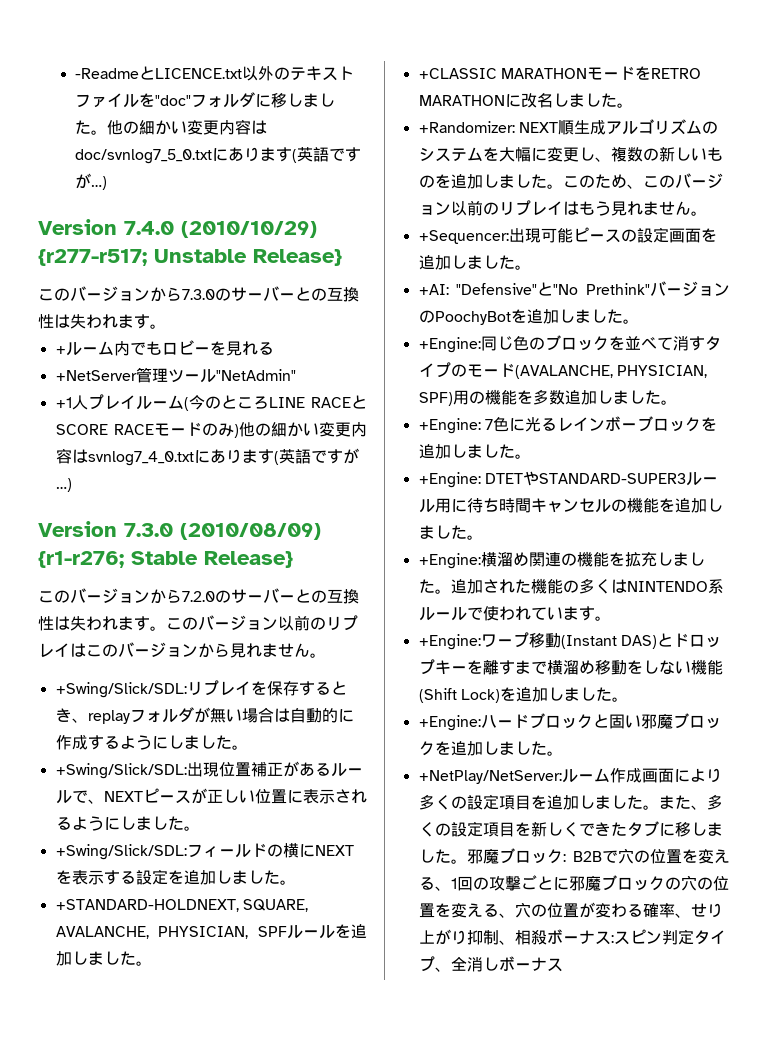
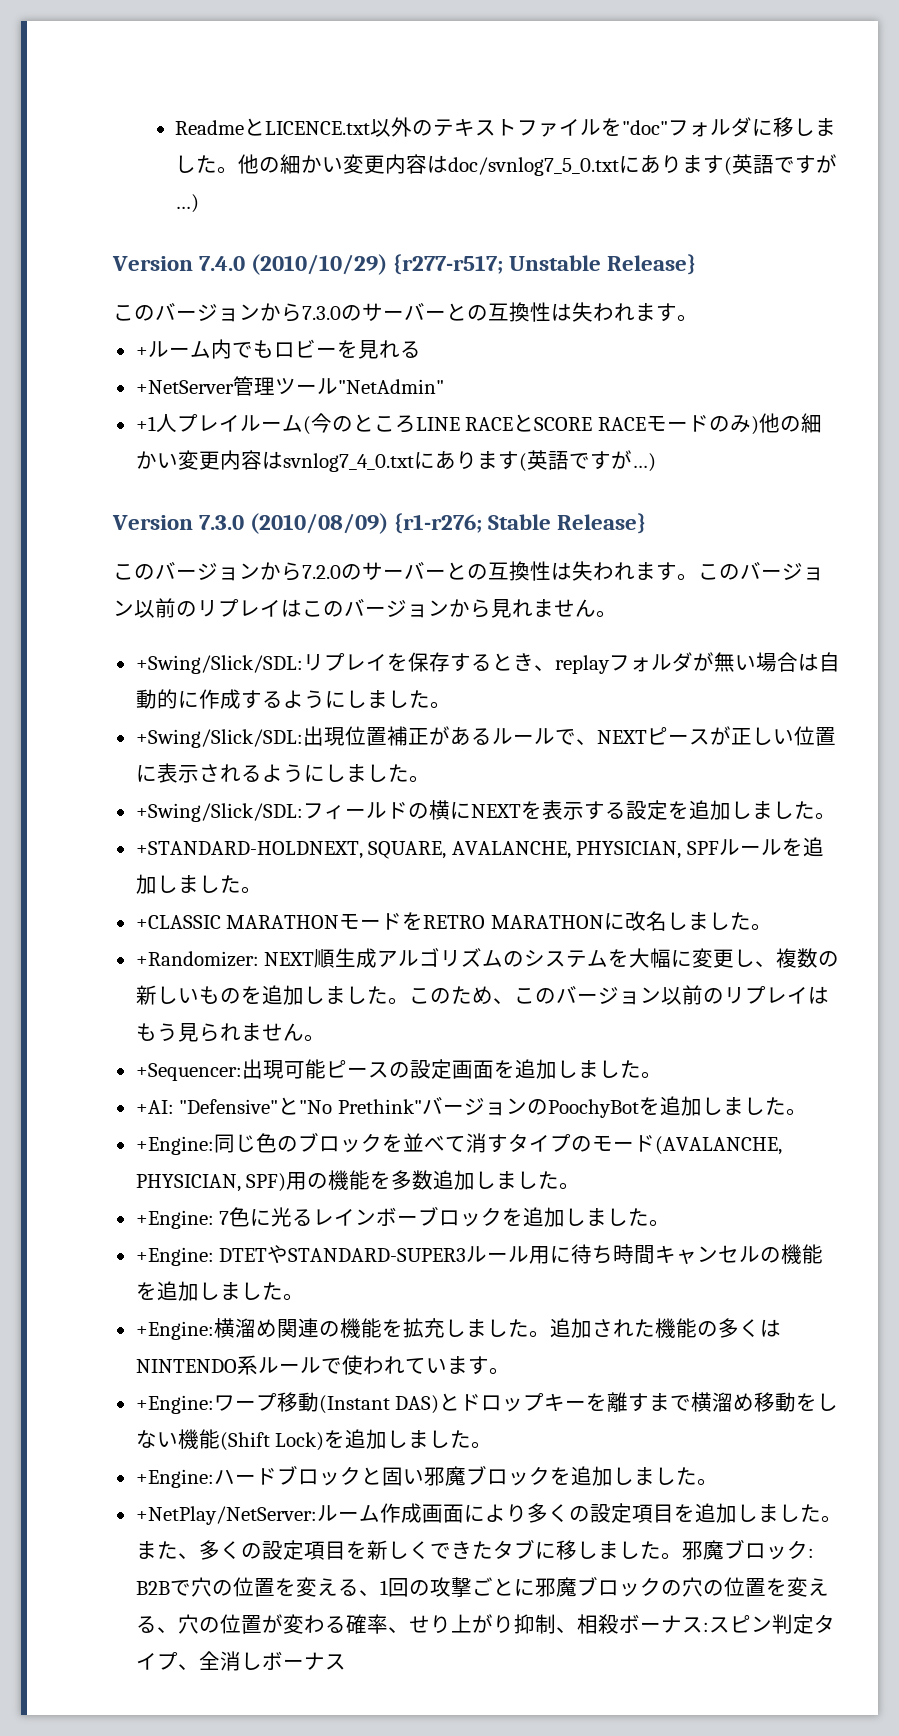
- -ReadmeとLICENCE.txt以外のテキストファイルを"doc"フォルダに移しました。
+ ReadmeとLICENCE.txt以外のテキストファイルを"doc"フォルダに移しました。
- このため、このバージョン以前のリプレイはもう見れません。
+ このため、このバージョン以前のリプレイはもう見られません。

